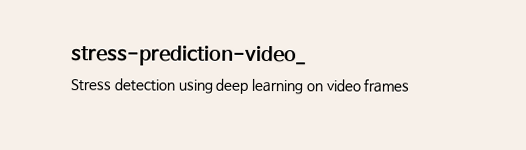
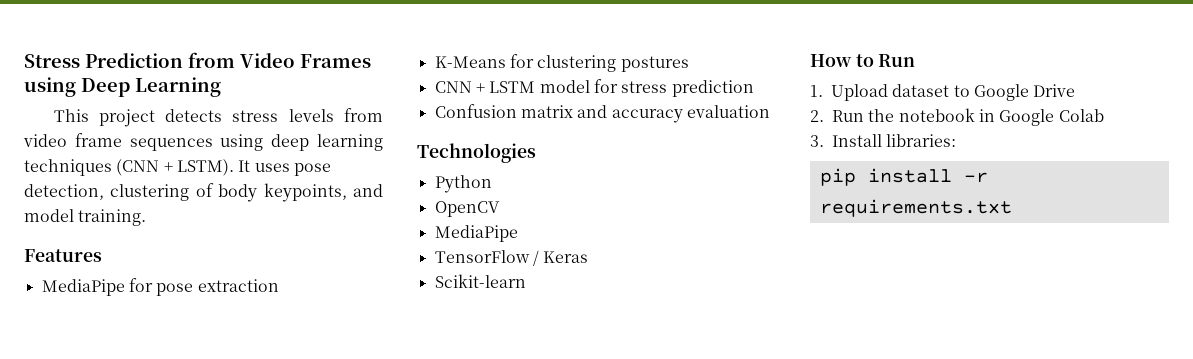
- stress-prediction-video_
- Stress detection using deep learning on video frames
+ Stress Prediction from Video Frames using Deep Learning
+ This project detects stress levels from video frame sequences using deep learning techniques (CNN + LSTM). It uses pose detection, clustering of body keypoints, and model training.
+ Features
+ MediaPipe for pose extraction
+ K-Means for clustering postures
+ CNN + LSTM model for stress prediction
+ Confusion matrix and accuracy evaluation
+ Technologies
+ Python
+ OpenCV
+ MediaPipe
+ TensorFlow / Keras
+ Scikit-learn
+ How to Run
+ 1. Upload dataset to Google Drive
+ 2. Run the notebook in Google Colab
+ 3. Install libraries:
+ pip install -r requirements.txt

